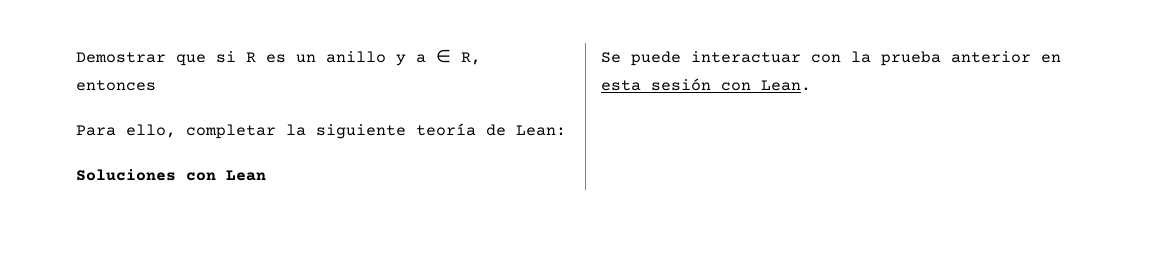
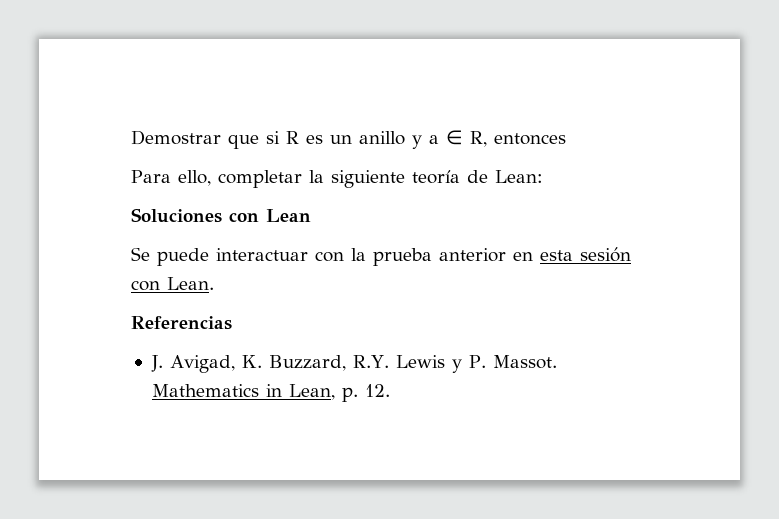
+ Referencias
+ J. Avigad, K. Buzzard, R.Y. Lewis y P. Massot. Mathematics in Lean, p. 12.

